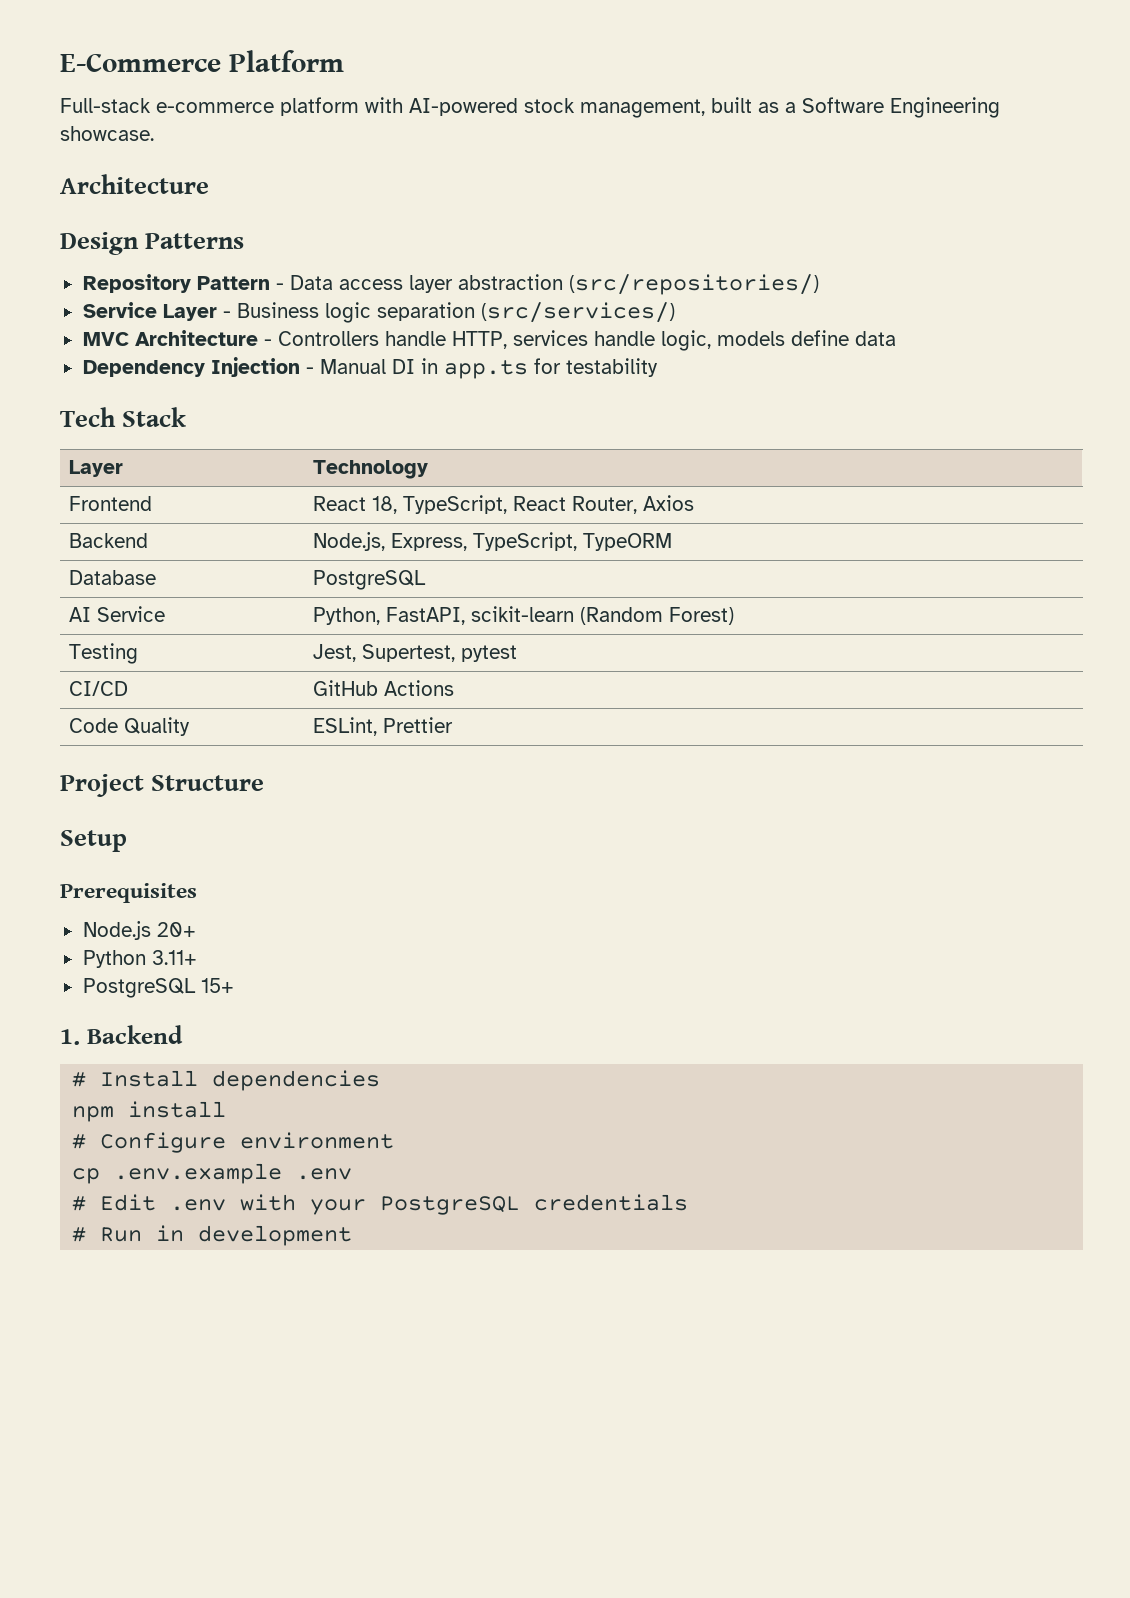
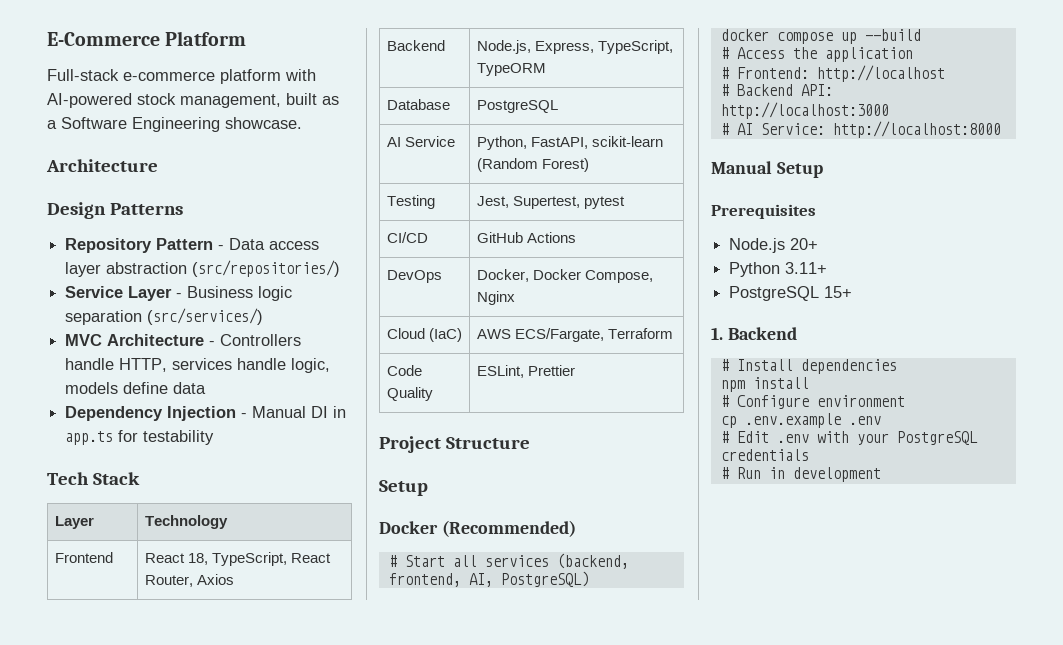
+ DevOps | Docker, Docker Compose, Nginx
+ Cloud (IaC) | AWS ECS/Fargate, Terraform
+ Docker (Recommended)
+ # Start all services (backend, frontend, AI, PostgreSQL)
+ docker compose up --build
+ # Access the application
+ # Frontend: http://localhost
+ # Backend API: http://localhost:3000
+ # AI Service: http://localhost:8000
+ Manual Setup

